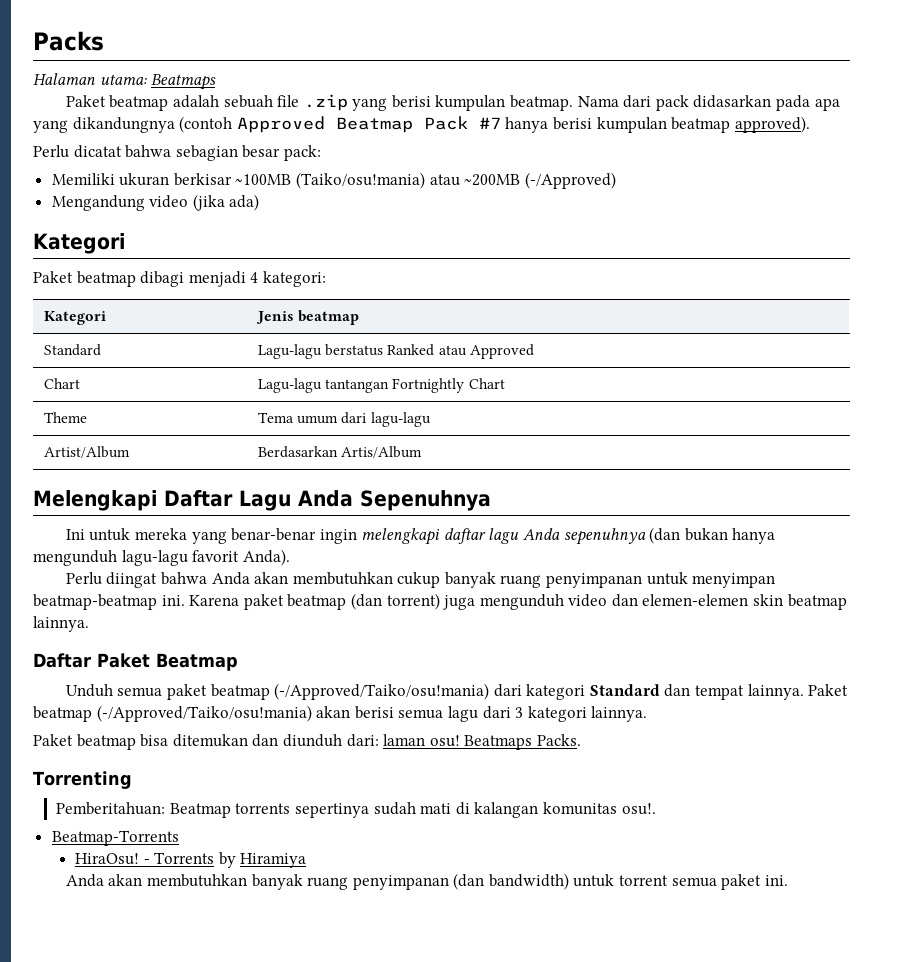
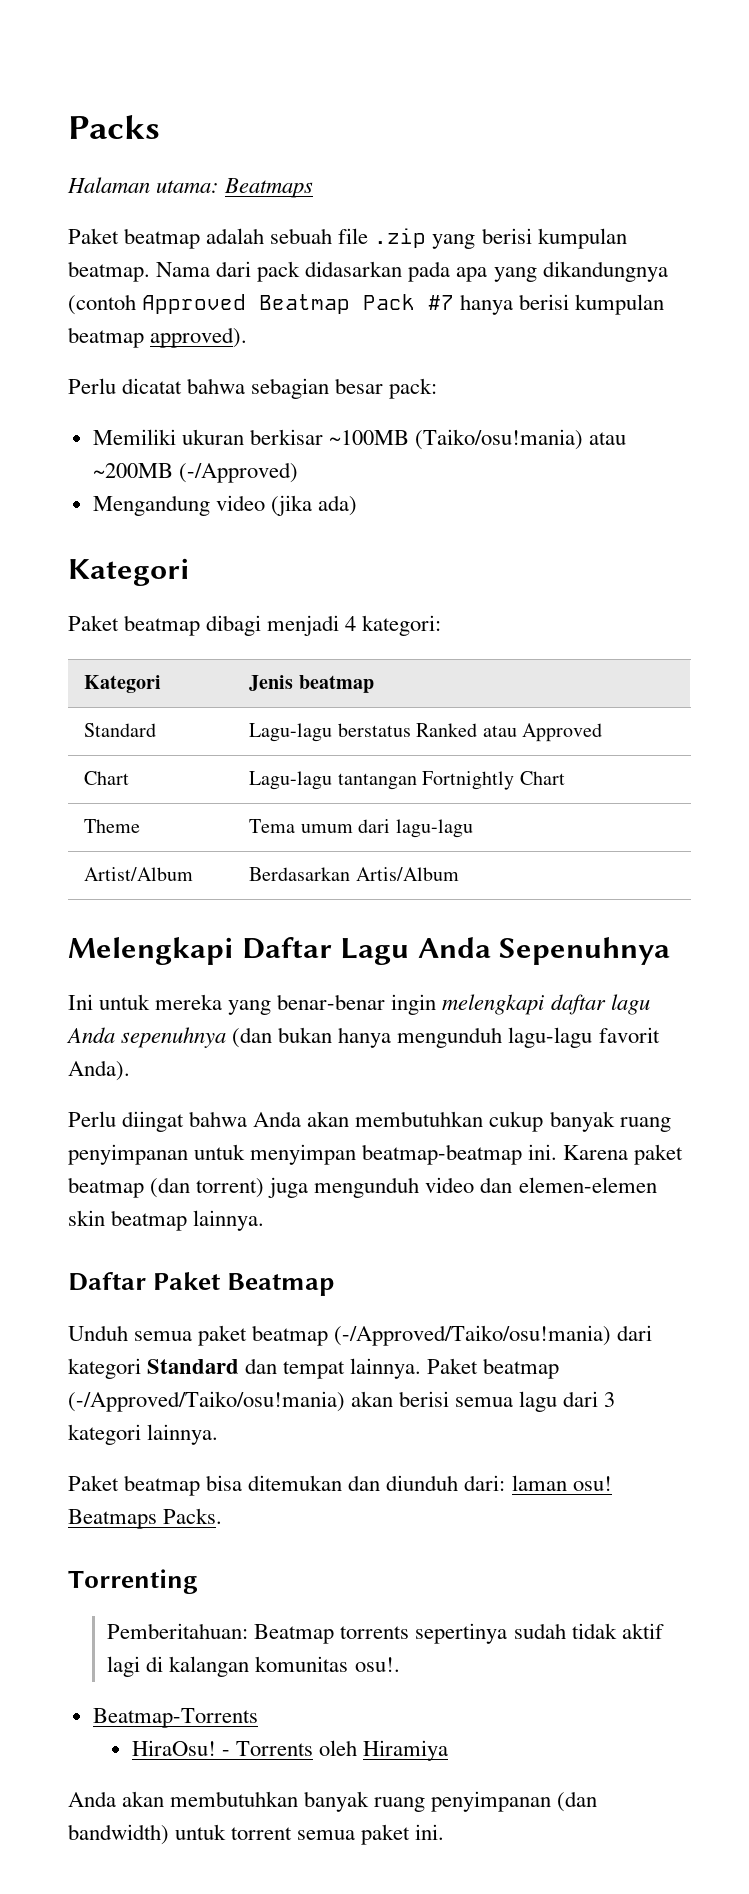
- Pemberitahuan: Beatmap torrents sepertinya sudah mati di kalangan komunitas osu!.
+ Pemberitahuan: Beatmap torrents sepertinya sudah tidak aktif lagi di kalangan komunitas osu!.
- - Torrents by Hiramiya
+ - Torrents oleh Hiramiya

